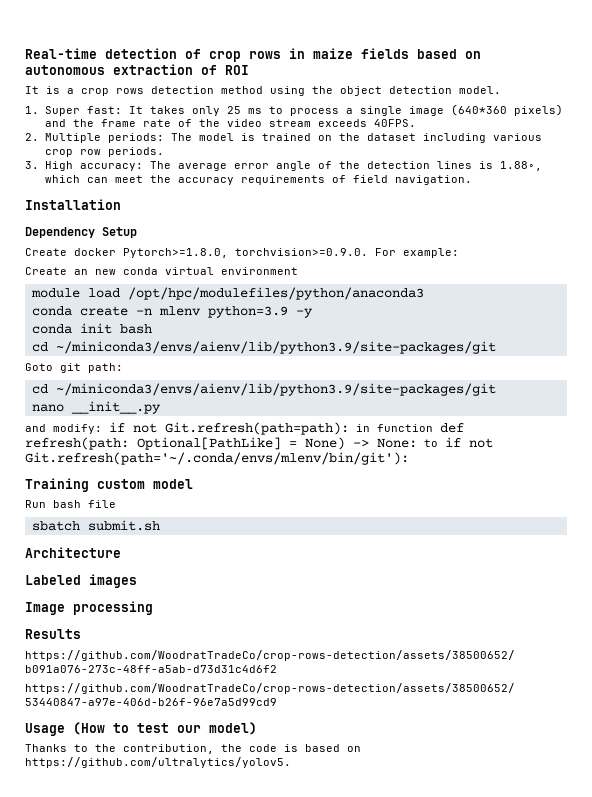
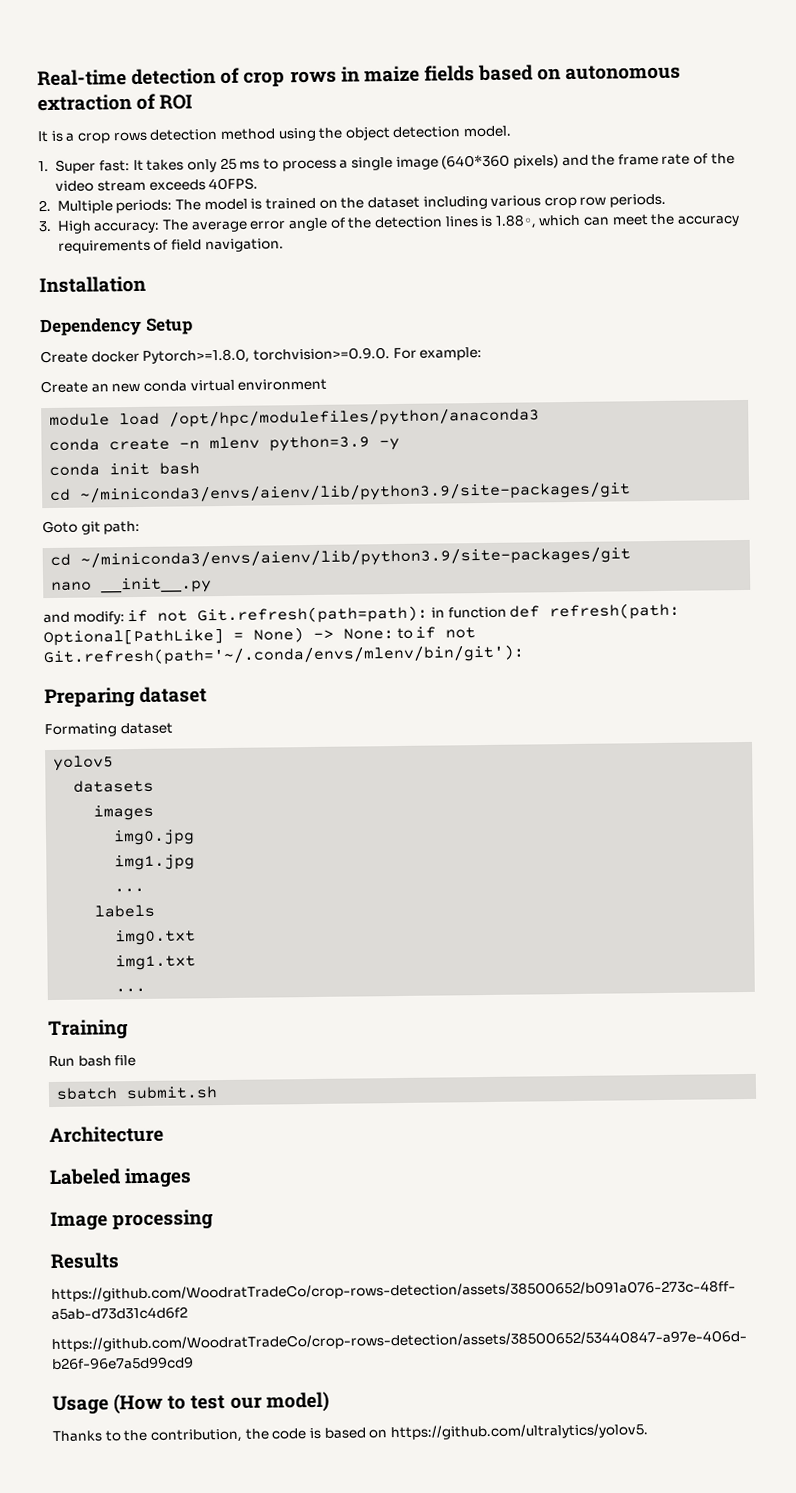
+ Preparing dataset
+ Formating dataset
+ yolov5
+ datasets
+ images
+ img0.jpg
+ img1.jpg
+ ...
+ labels
+ img0.txt
+ img1.txt
+ ...
- Training custom model
+ Training

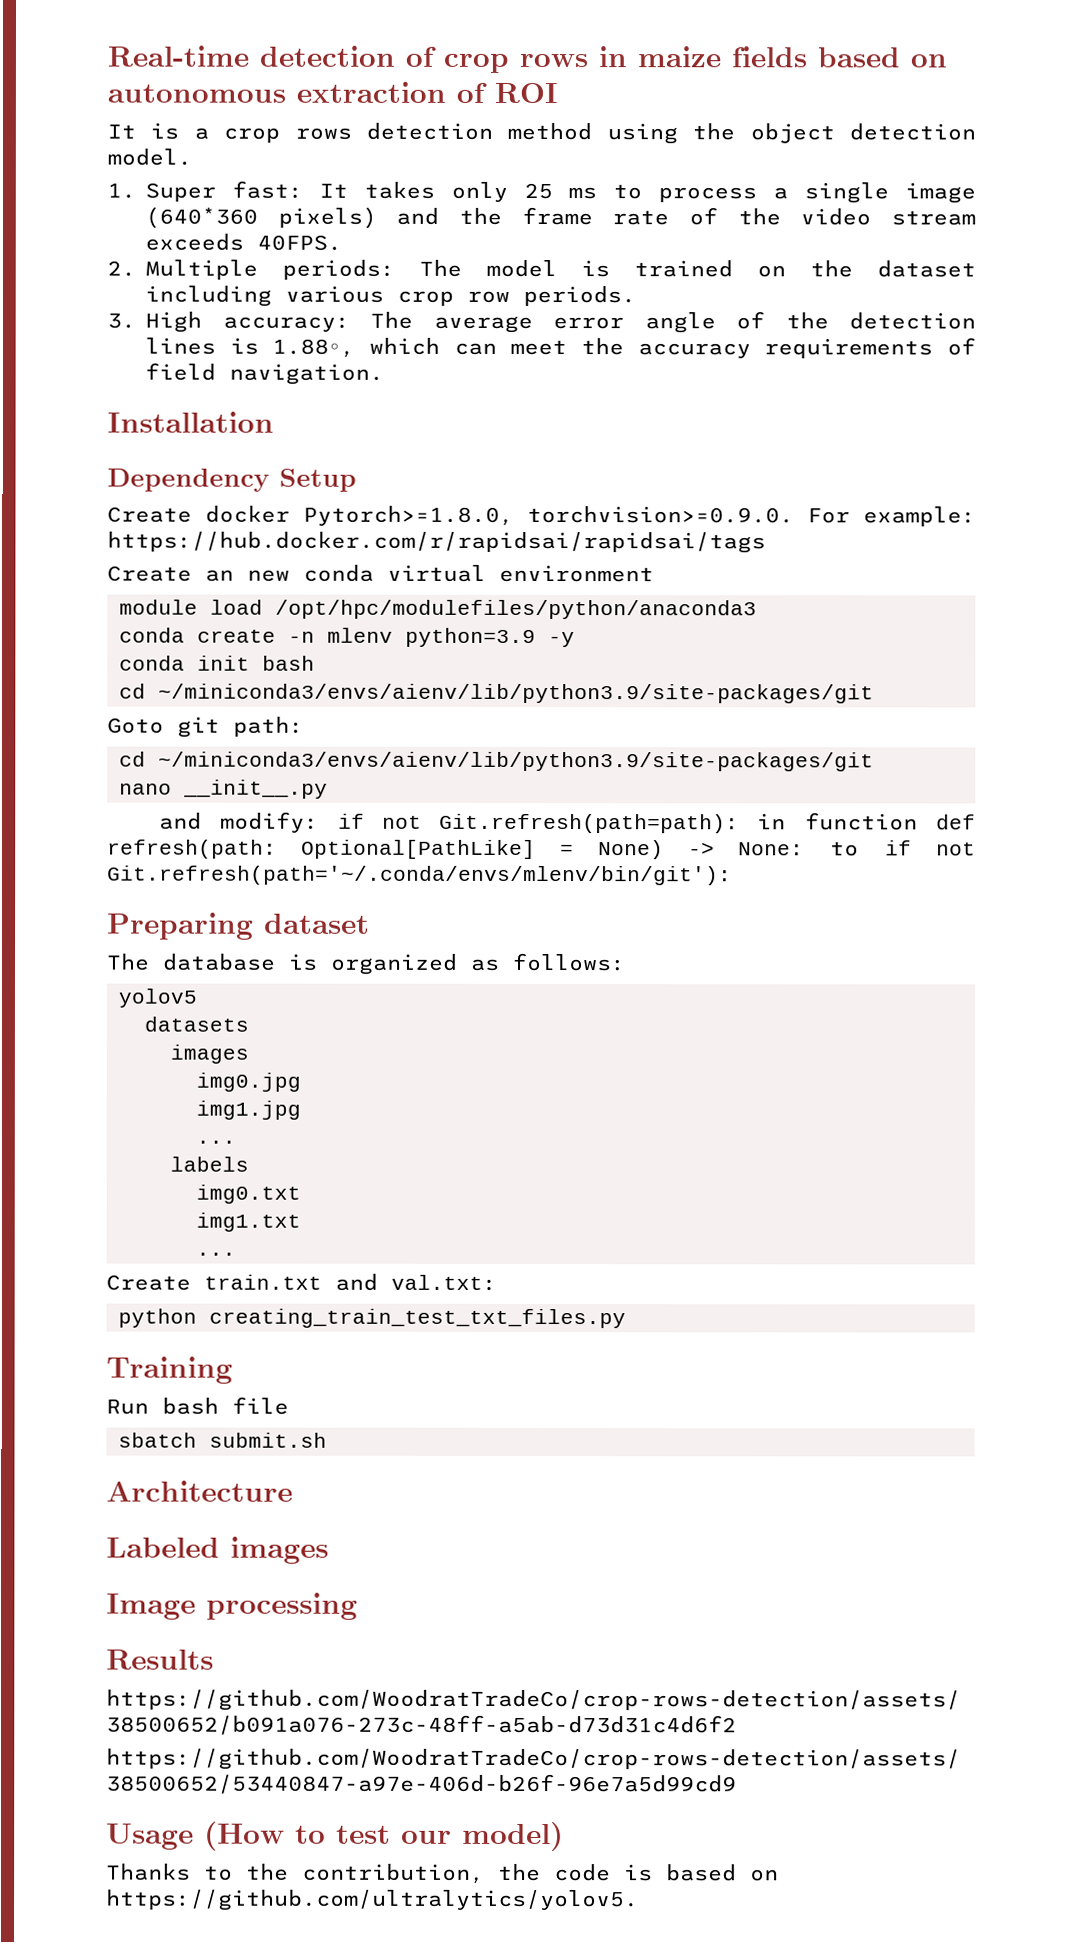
- Create docker Pytorch>=1.8.0, torchvision>=0.9.0. For example:
+ Create docker Pytorch>=1.8.0, torchvision>=0.9.0. For example: https://hub.docker.com/r/rapidsai/rapidsai/tags
- Formating dataset
+ The database is organized as follows:
+ Create train.txt and val.txt:
+ python creating_train_test_txt_files.py

